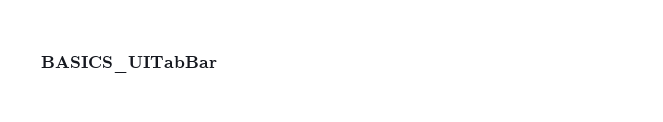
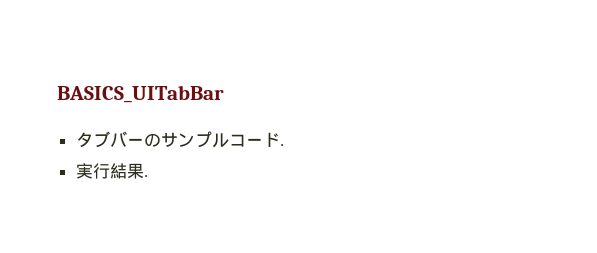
+ タブバーのサンプルコード.
+ 実行結果.

